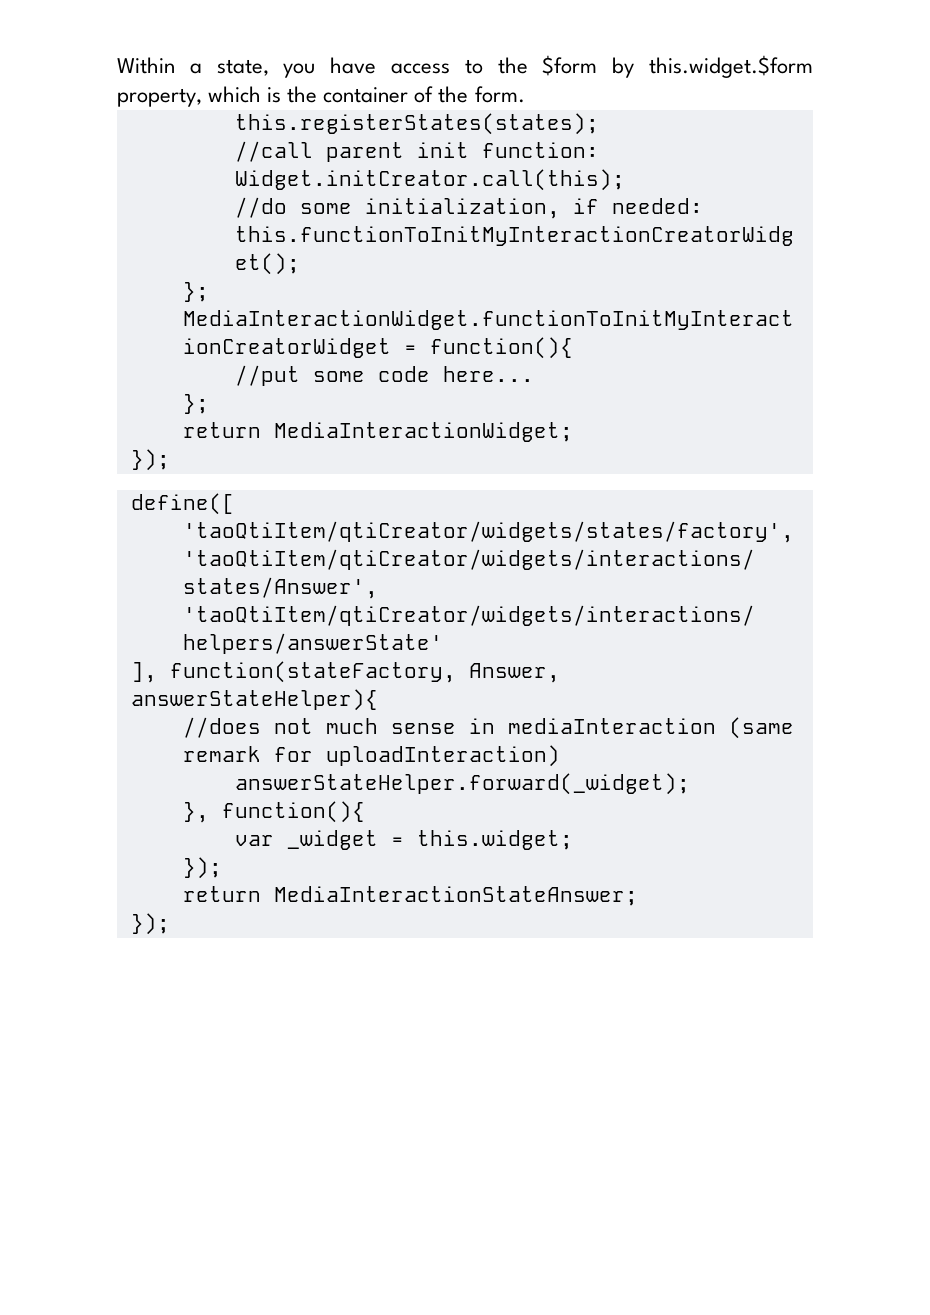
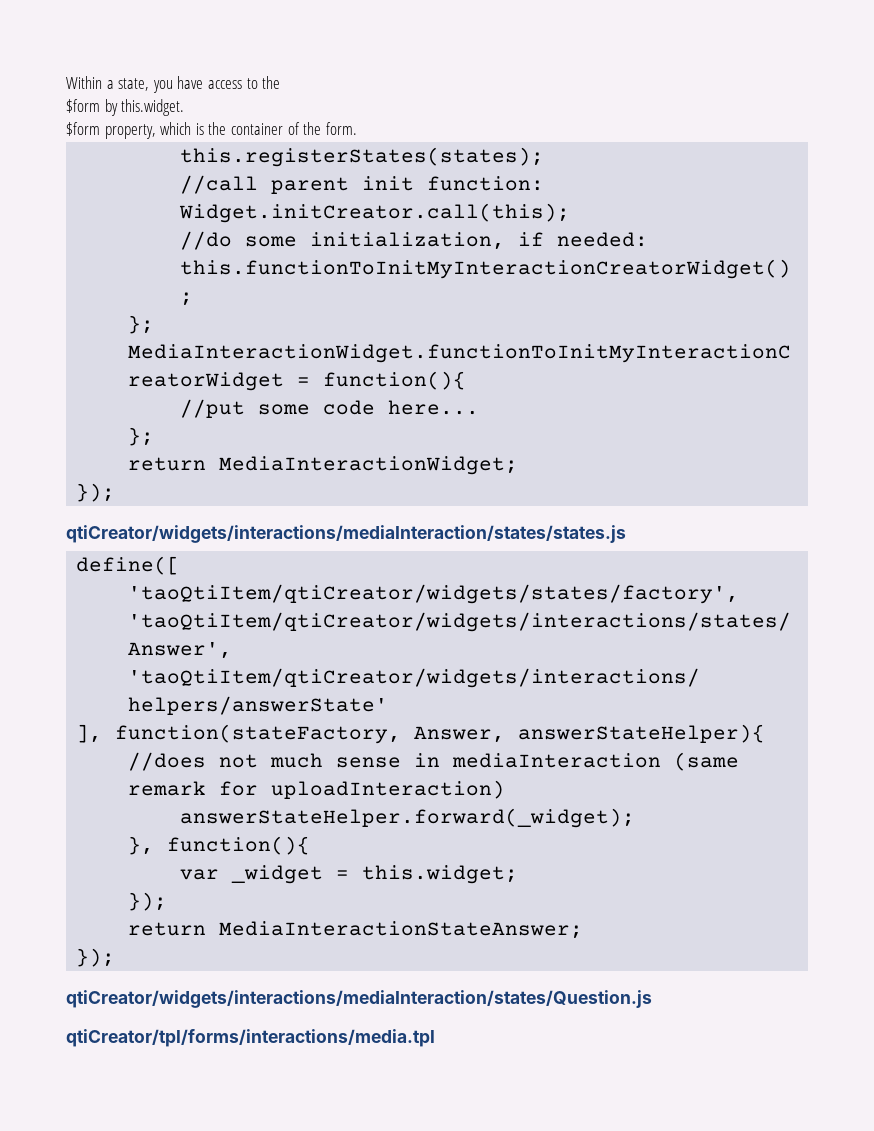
- Within a state, you have access to the $form by this.widget.$form property, which is the container of the form.
+ Within a state, you have access to the
+ $form by this.widget.
+ $form property, which is the container of the form.
+ qtiCreator/widgets/interactions/mediaInteraction/states/states.js
+ qtiCreator/widgets/interactions/mediaInteraction/states/Question.js
+ qtiCreator/tpl/forms/interactions/media.tpl

